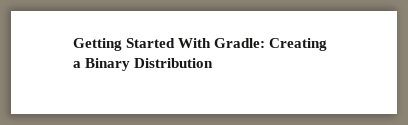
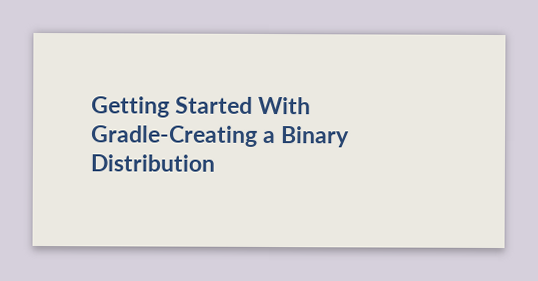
- Getting Started With Gradle: Creating a Binary Distribution
+ Getting Started With Gradle-Creating a Binary Distribution

